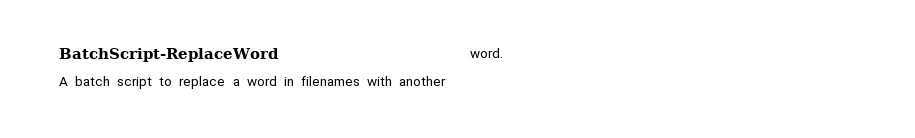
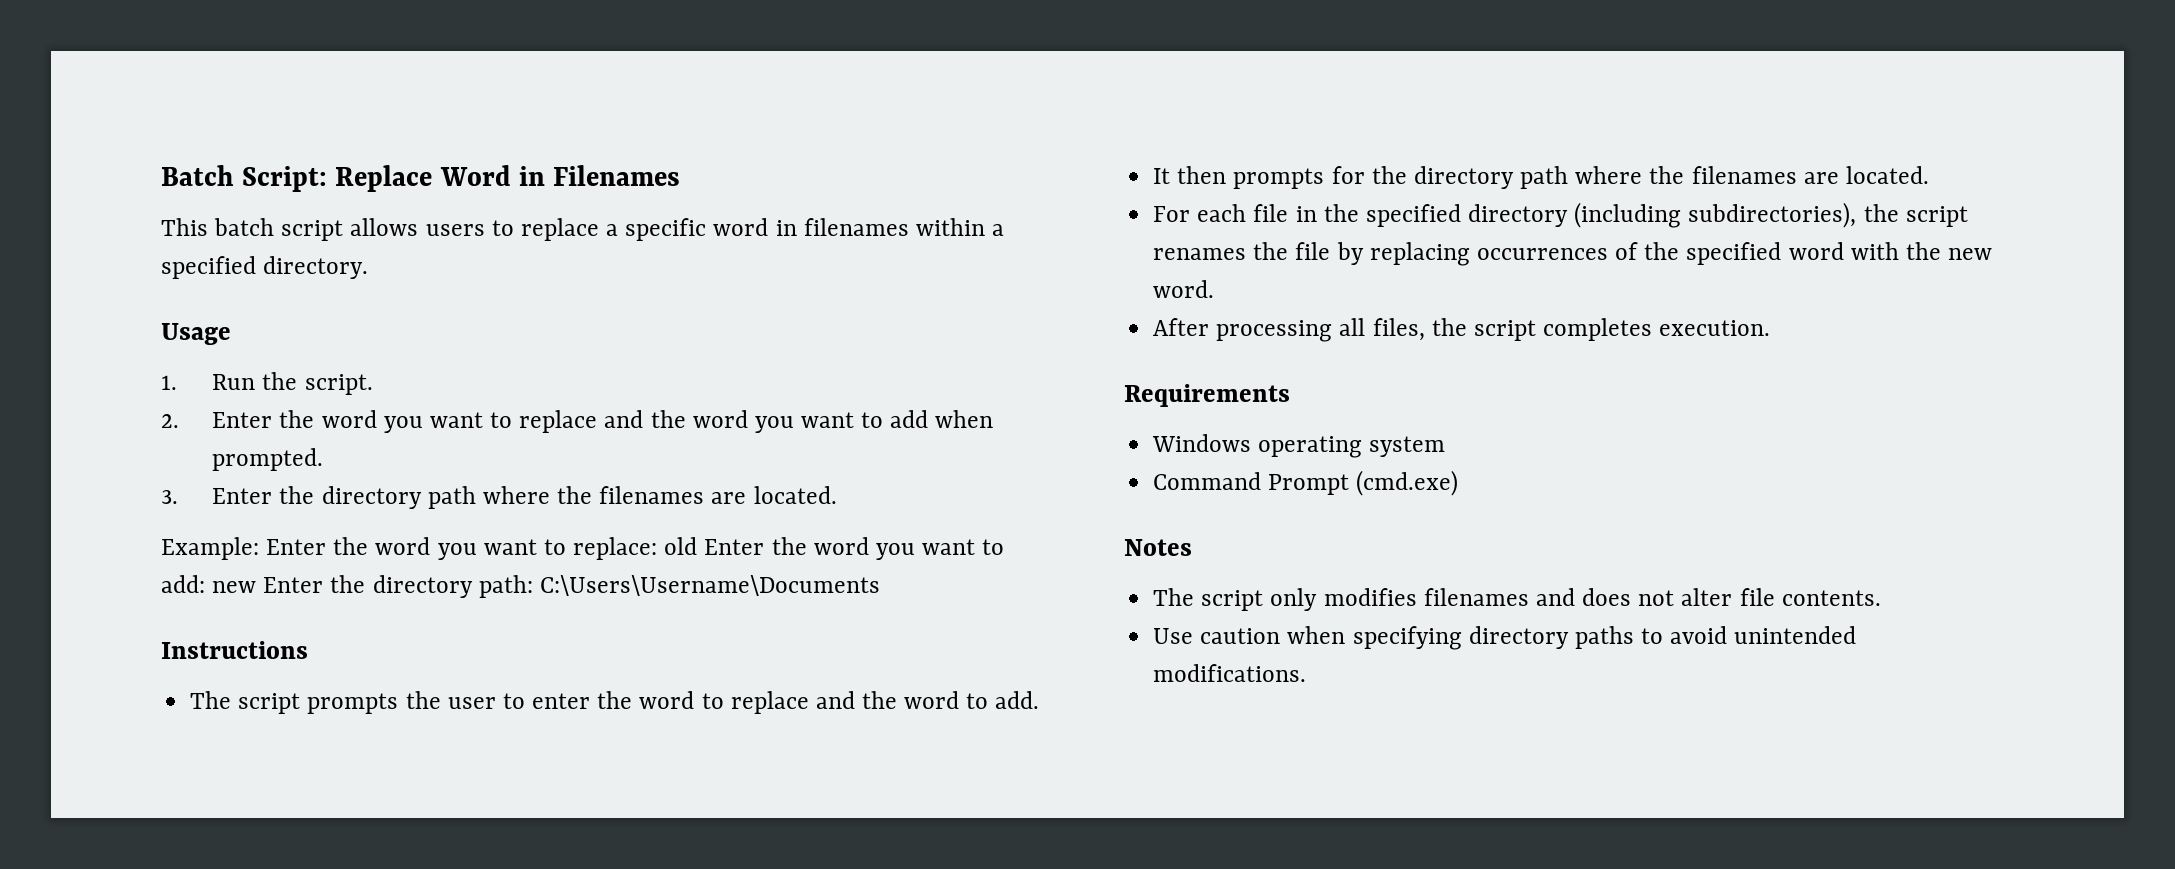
- BatchScript-ReplaceWord
- A batch script to replace a word in filenames with another word.
+ Batch Script: Replace Word in Filenames
+ This batch script allows users to replace a specific word in filenames within a specified directory.
+ Usage
+ 1. Run the script.
+ 2. Enter the word you want to replace and the word you want to add when prompted.
+ 3. Enter the directory path where the filenames are located.
+ Example: Enter the word you want to replace: old Enter the word you want to add: new Enter the directory path: C:\Users\Username\Documents
+ Instructions
+ The script prompts the user to enter the word to replace and the word to add.
+ It then prompts for the directory path where the filenames are located.
+ For each file in the specified directory (including subdirectories), the script renames the file by replacing occurrences of the specified word with the new word.
+ After processing all files, the script completes execution.
+ Requirements
+ Windows operating system
+ Command Prompt (cmd.exe)
+ Notes
+ The script only modifies filenames and does not alter file contents.
+ Use caution when specifying directory paths to avoid unintended modifications.

